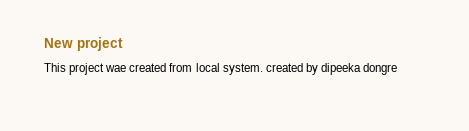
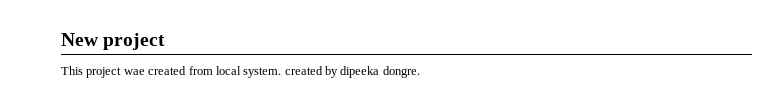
- This project wae created from local system. created by dipeeka dongre
+ This project wae created from local system. created by dipeeka dongre.

